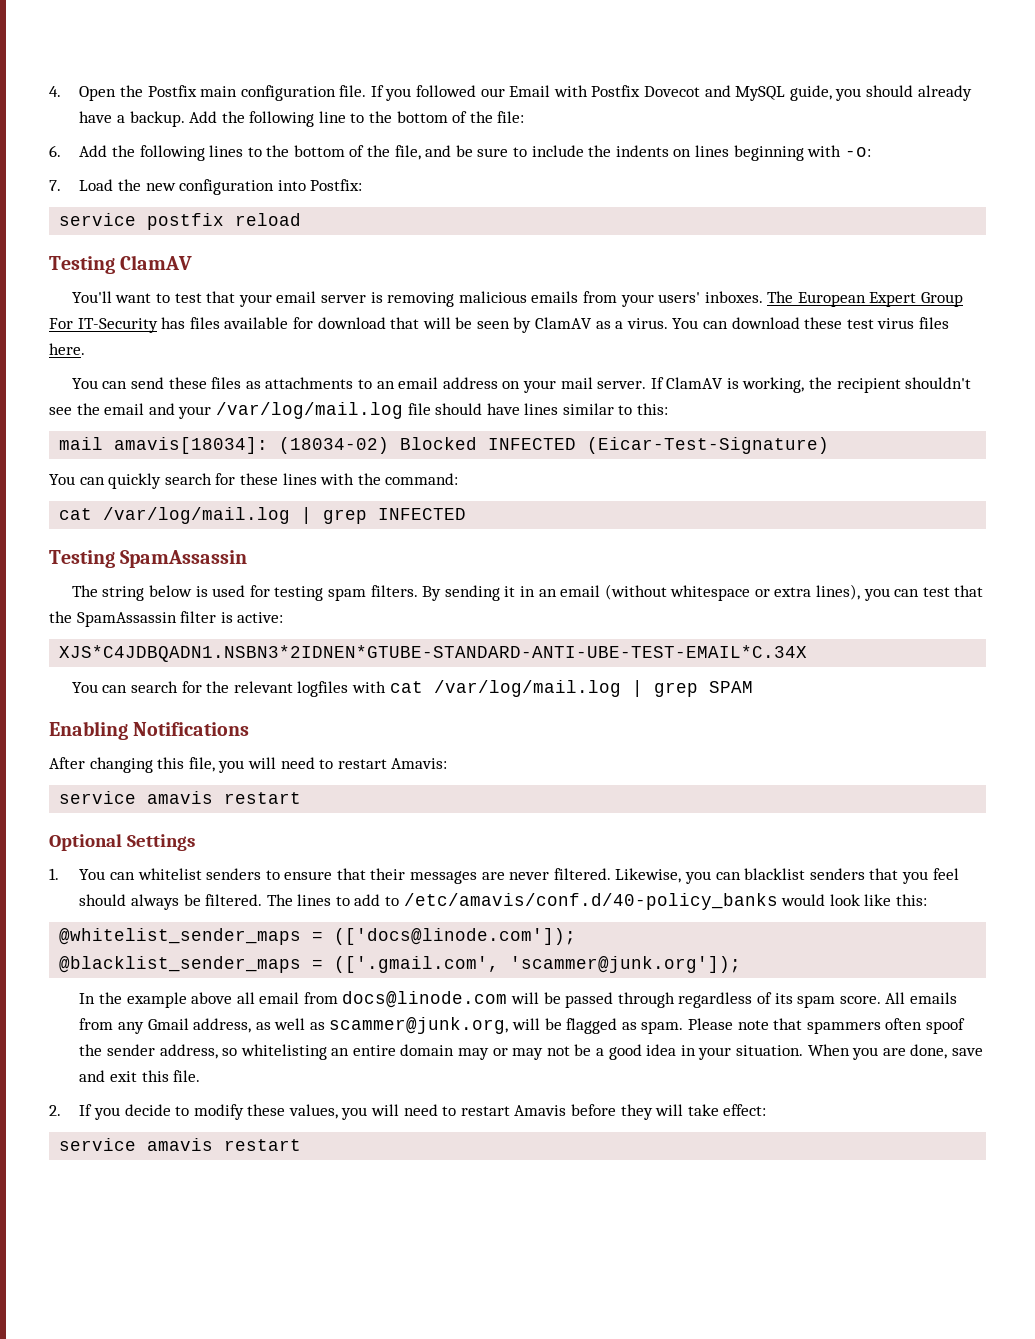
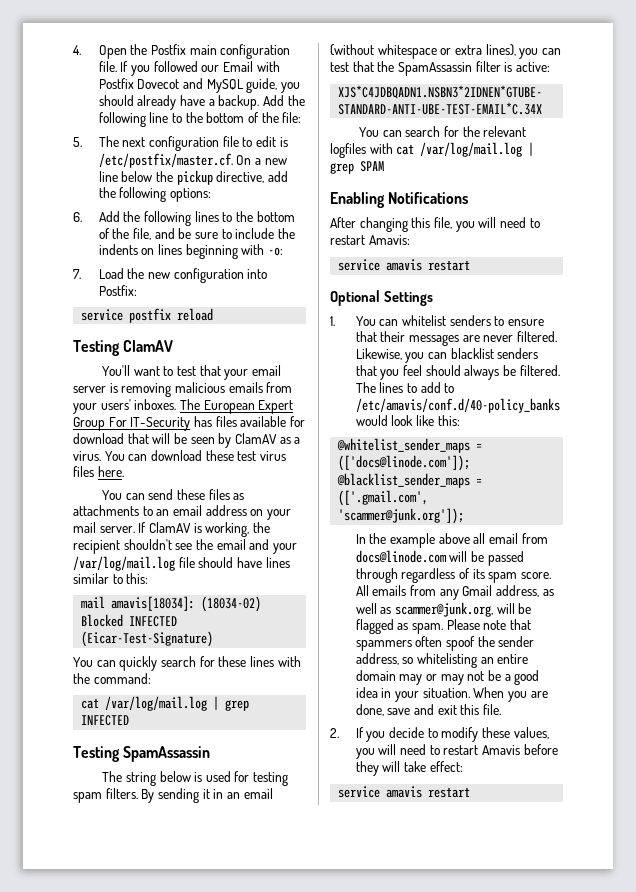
+ 5. The next configuration file to edit is /etc/postfix/master.cf. On a new line below the pickup directive, add the following options:

